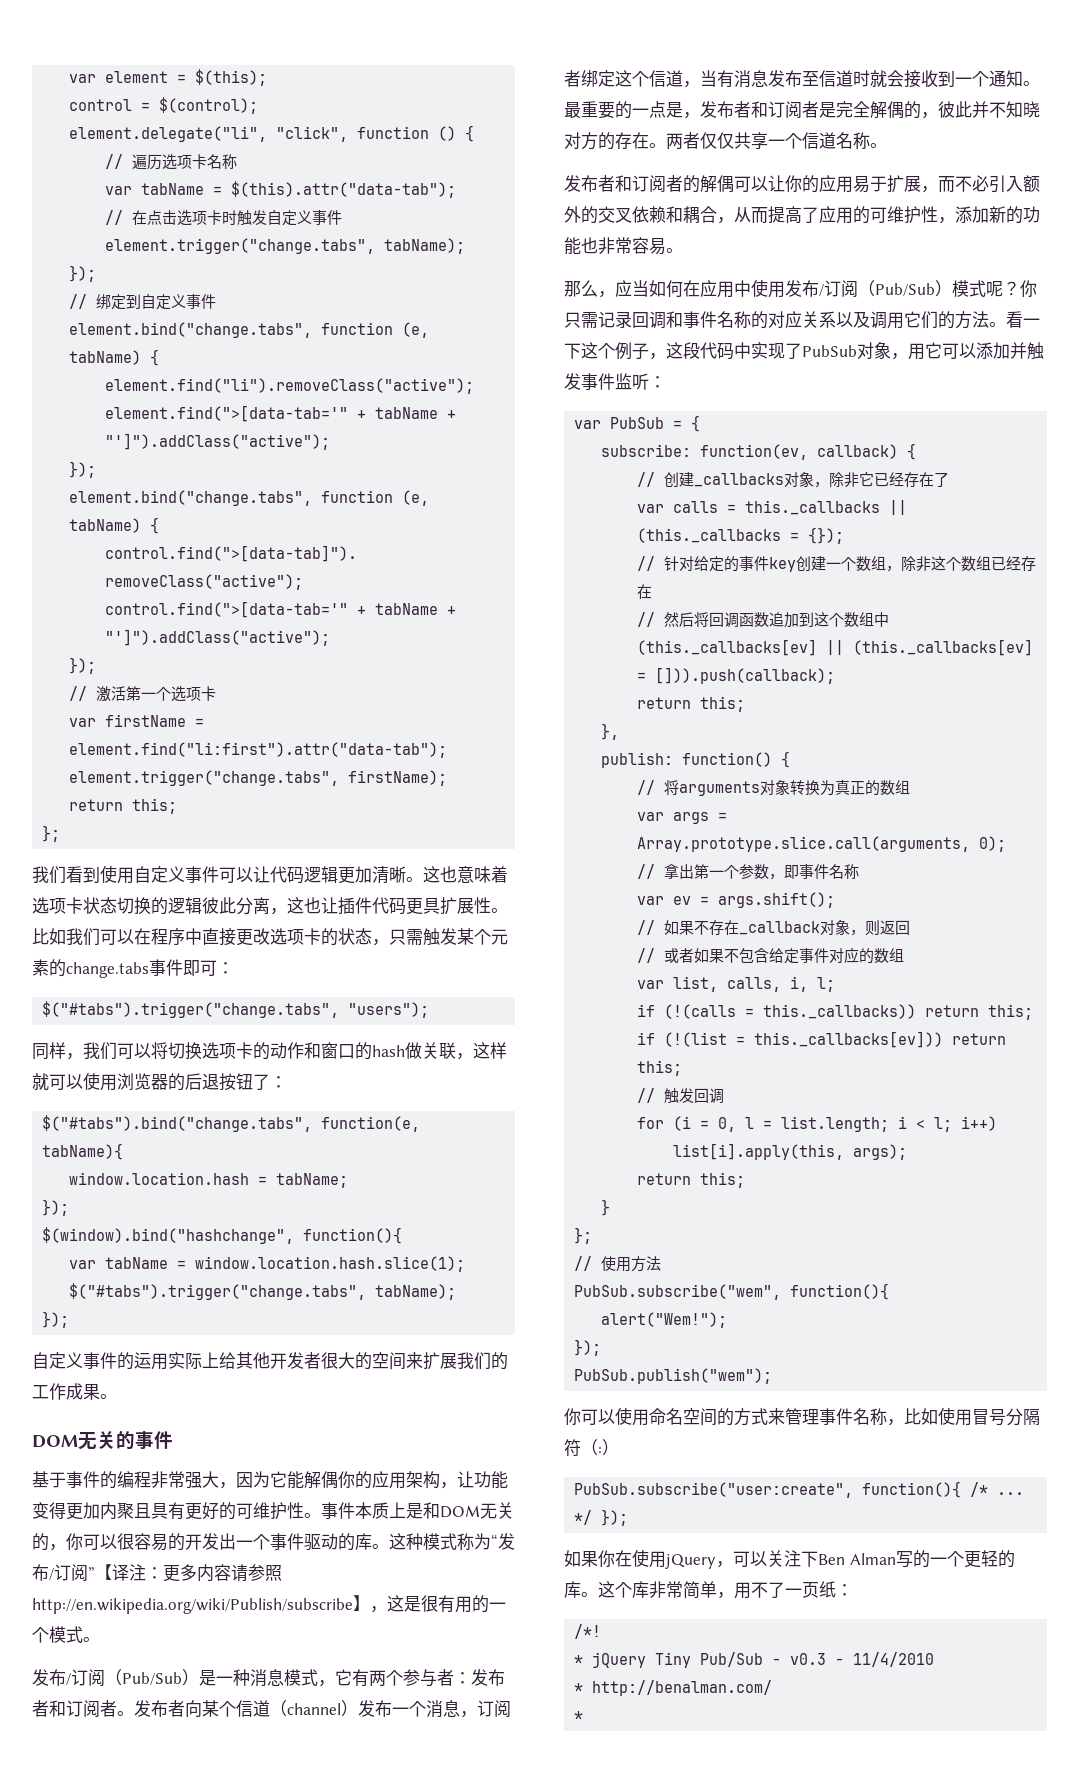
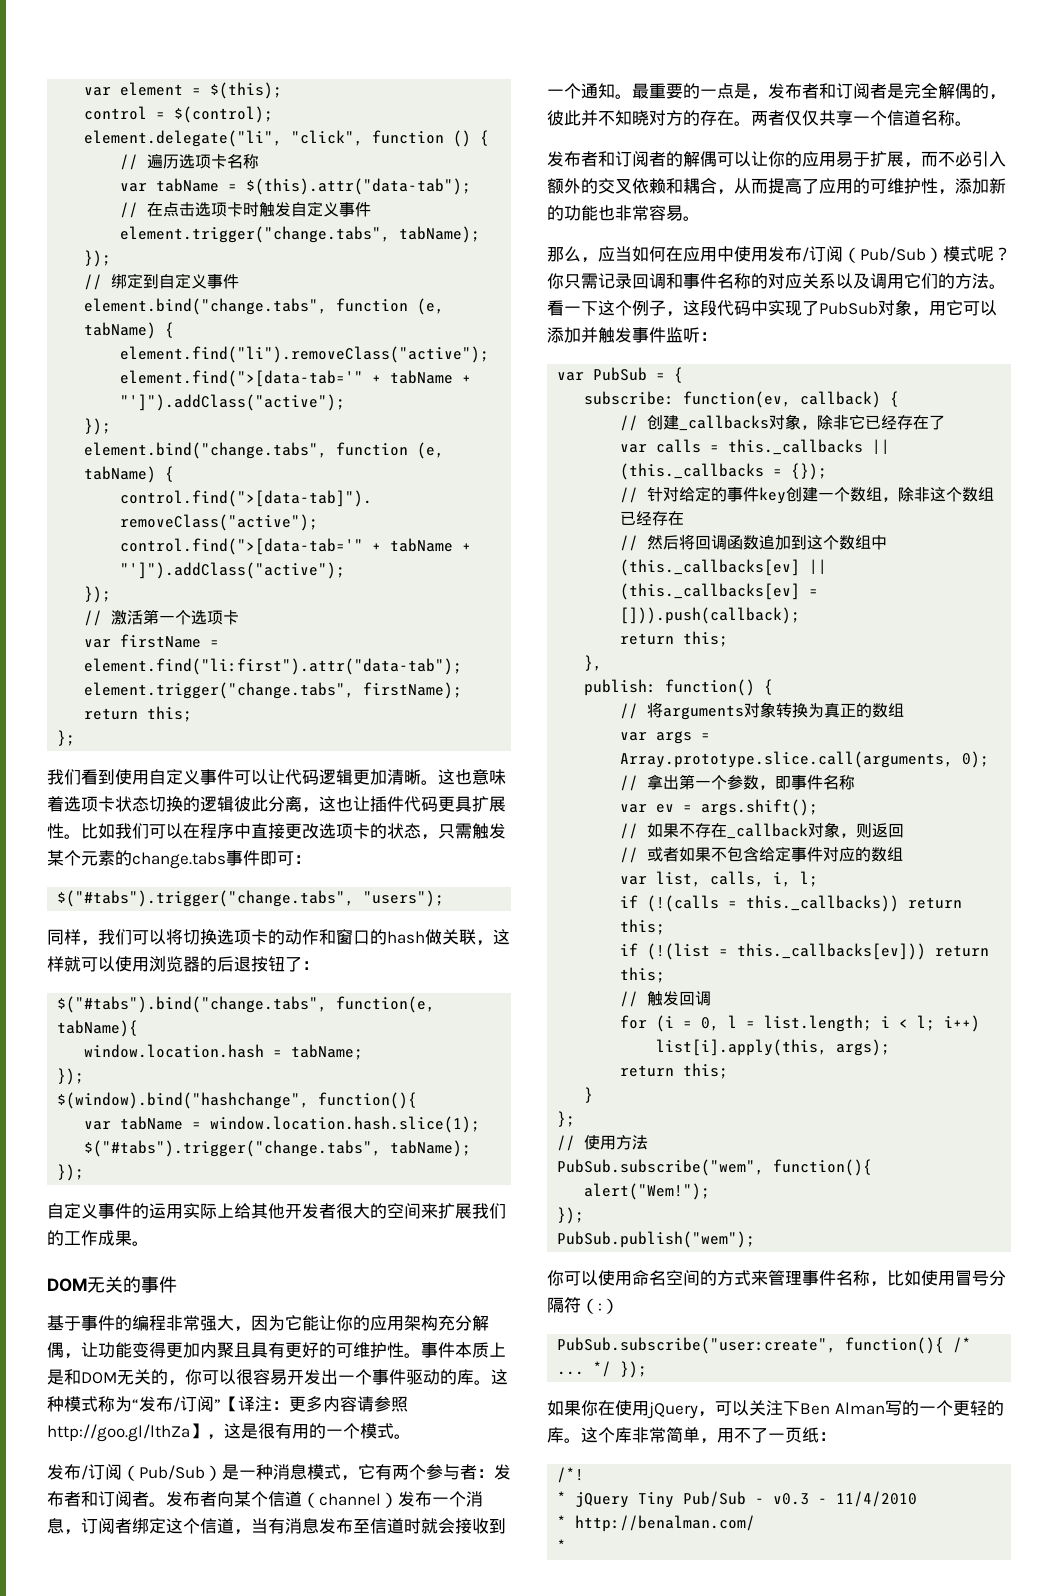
- 基于事件的编程非常强大，因为它能解偶你的应用架构，让功能变得更加内聚且具有更好的可维护性。
+ 基于事件的编程非常强大，因为它能让你的应用架构充分解偶，让功能变得更加内聚且具有更好的可维护性。
- 事件本质上是和DOM无关的，你可以很容易的开发出一个事件驱动的库。
+ 事件本质上是和DOM无关的，你可以很容易开发出一个事件驱动的库。
- 这种模式称为“发布/订阅”【译注：更多内容请参照http://en.wikipedia.org/wiki/Publish/subscribe】，这是很有用的一个模式。
+ 这种模式称为“发布/订阅”【译注：更多内容请参照http://goo.gl/lthZa】，这是很有用的一个模式。

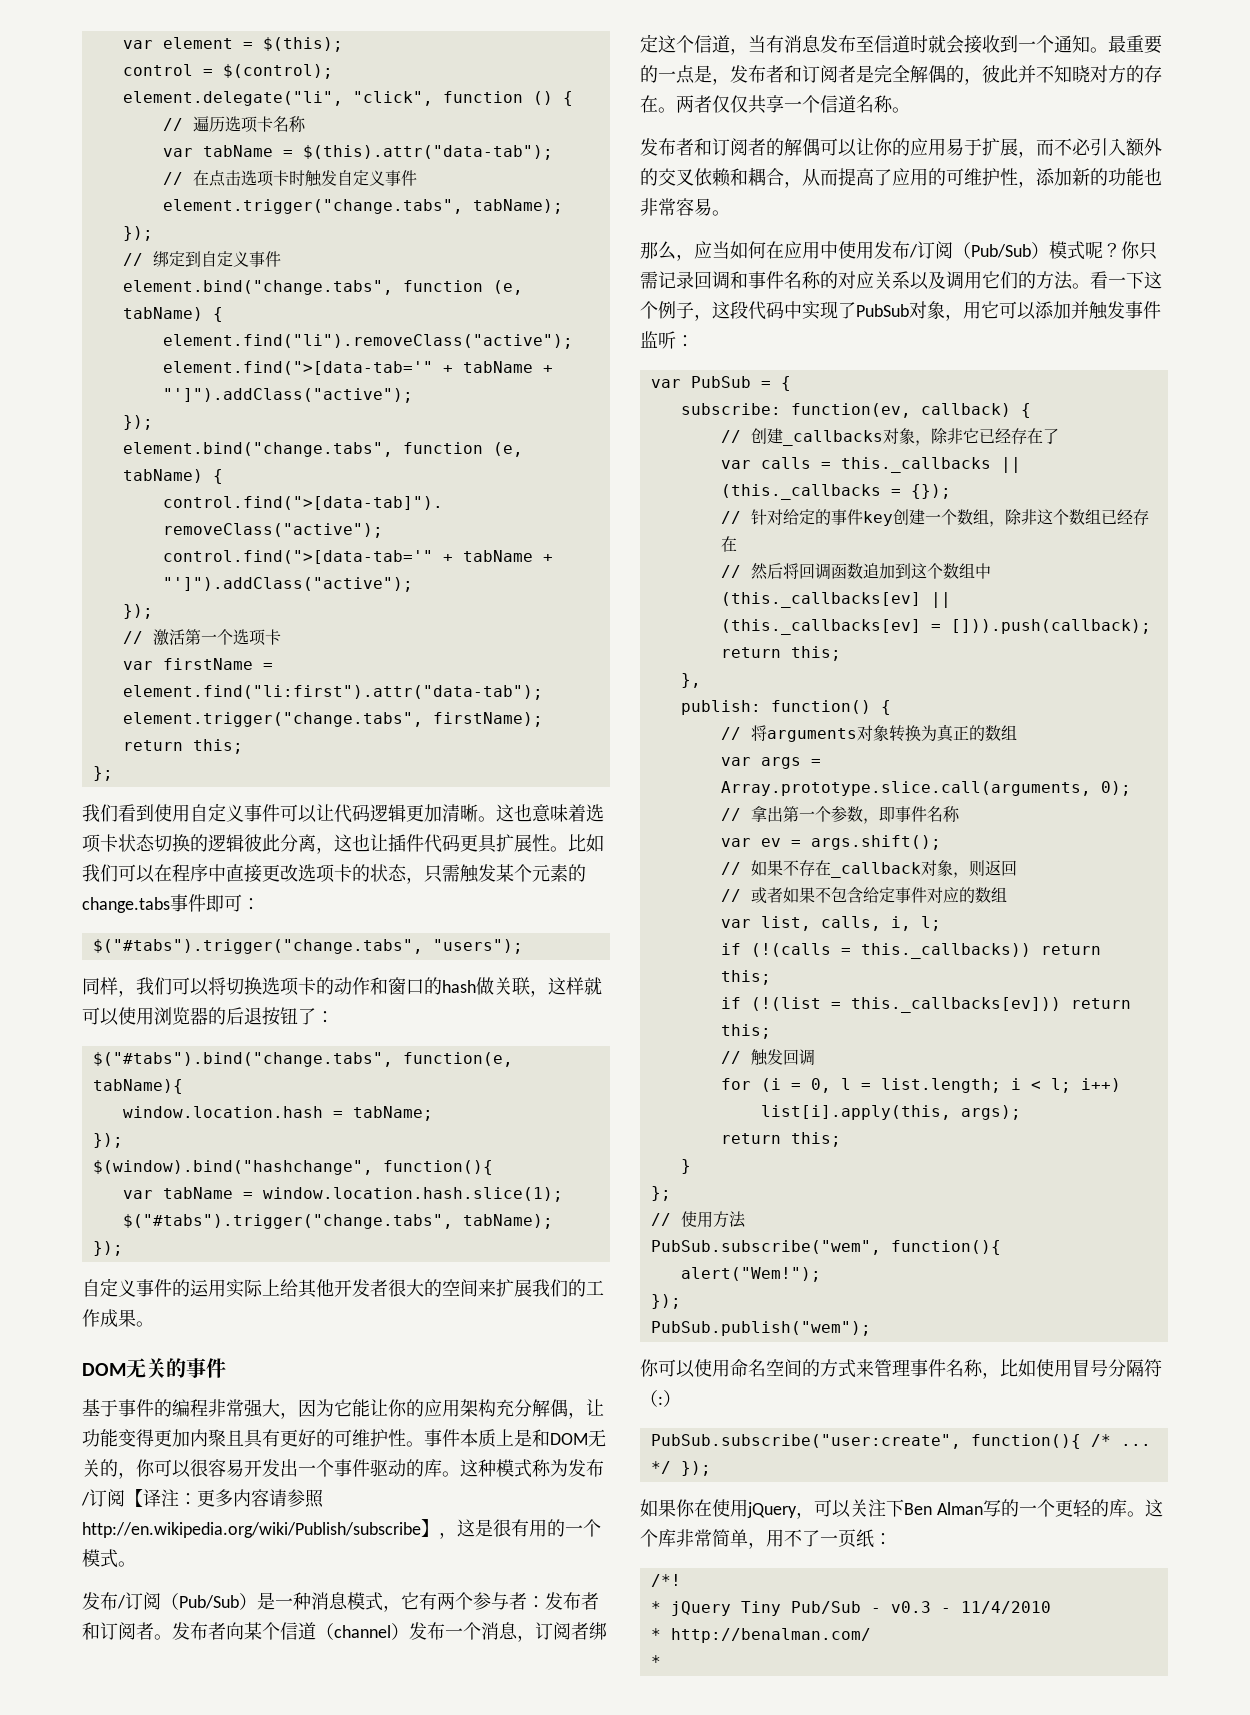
- 这种模式称为“发布/订阅”【译注：更多内容请参照http://goo.gl/lthZa】，这是很有用的一个模式。
+ 这种模式称为发布/订阅【译注：更多内容请参照http://en.wikipedia.org/wiki/Publish/subscribe】，这是很有用的一个模式。

